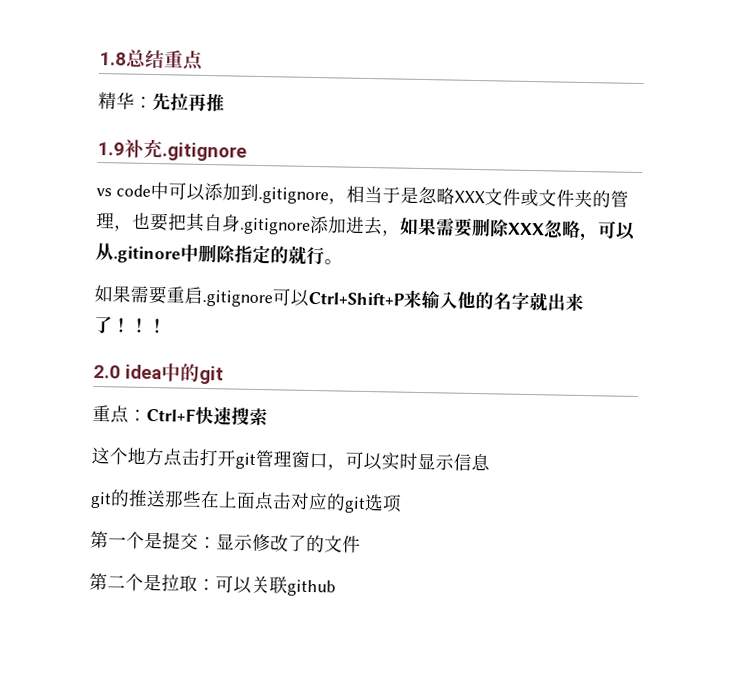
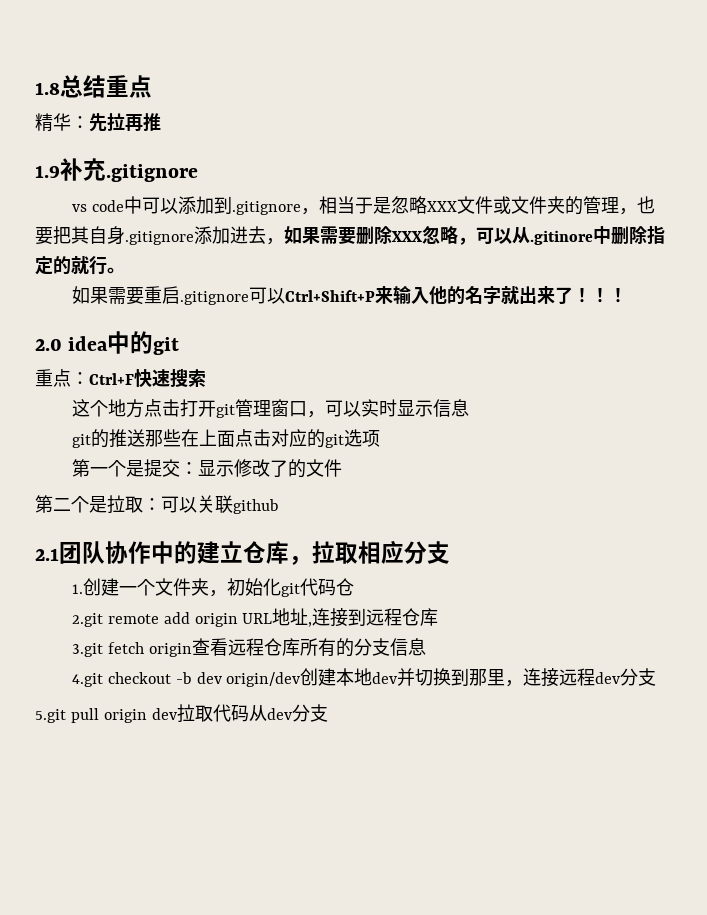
+ 2.1团队协作中的建立仓库，拉取相应分支
+ 1.创建一个文件夹，初始化git代码仓
+ 2.git remote add origin URL地址,连接到远程仓库
+ 3.git fetch origin查看远程仓库所有的分支信息
+ 4.git checkout -b dev origin/dev创建本地dev并切换到那里，连接远程dev分支
+ 5.git pull origin dev拉取代码从dev分支

